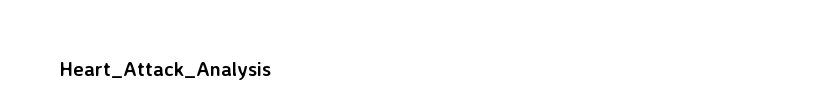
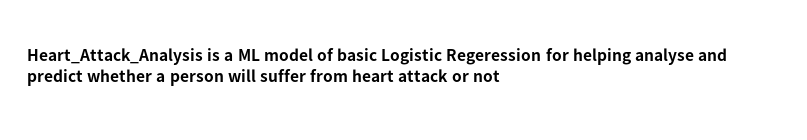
- Heart_Attack_Analysis
+ Heart_Attack_Analysis is a ML model of basic Logistic Regeression for helping analyse and predict whether a person will suffer from heart attack or not

